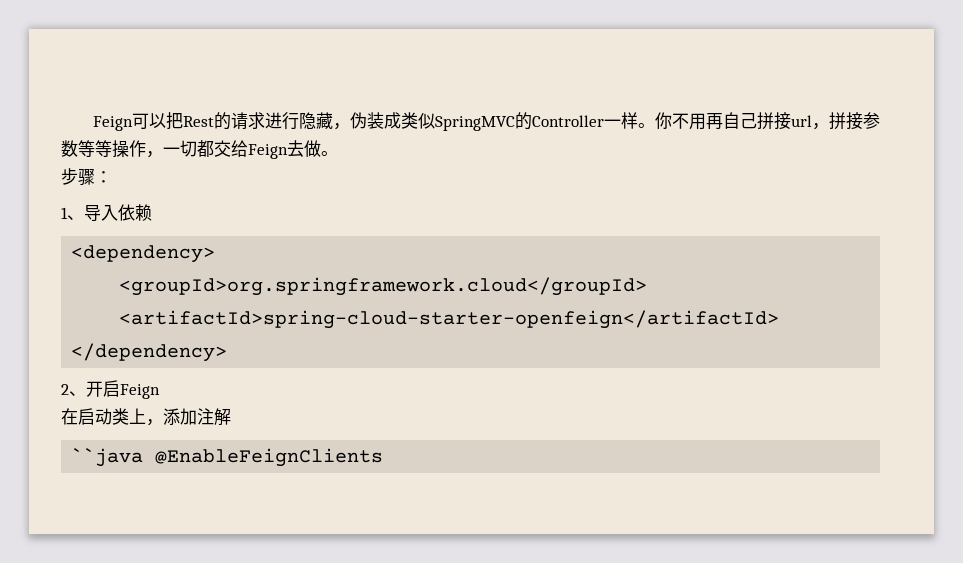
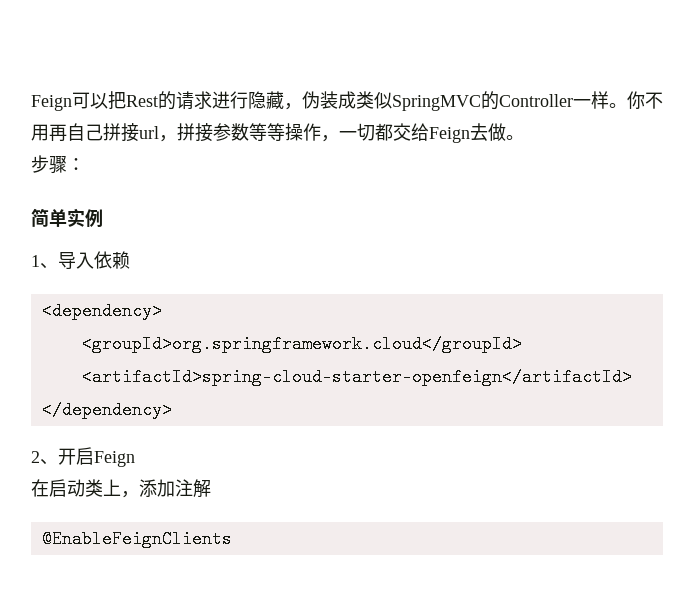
+ 简单实例
- ``java @EnableFeignClients
+ @EnableFeignClients

